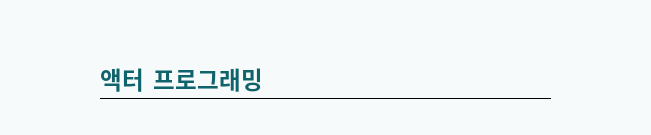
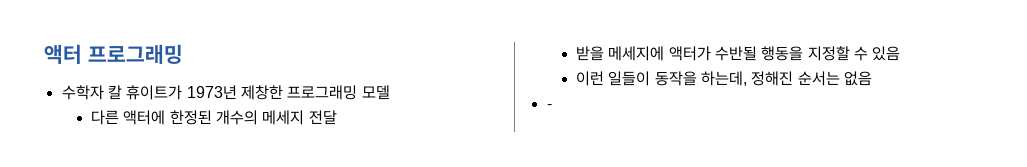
+ 수학자 칼 휴이트가 1973년 제창한 프로그래밍 모델
+ 다른 액터에 한정된 개수의 메세지 전달
+ 받을 메세지에 액터가 수반될 행동을 지정할 수 있음
+ 이런 일들이 동작을 하는데, 정해진 순서는 없음
+ -

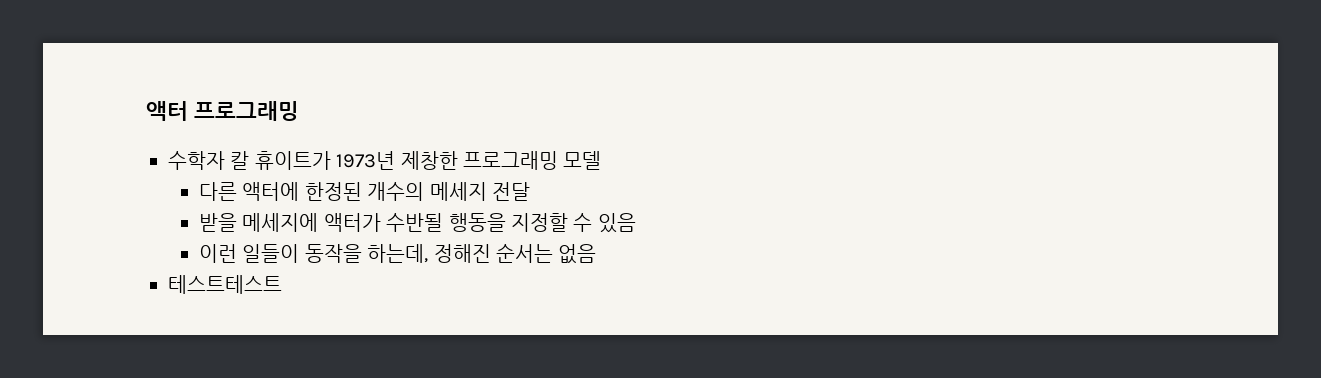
- -
+ 테스트테스트

